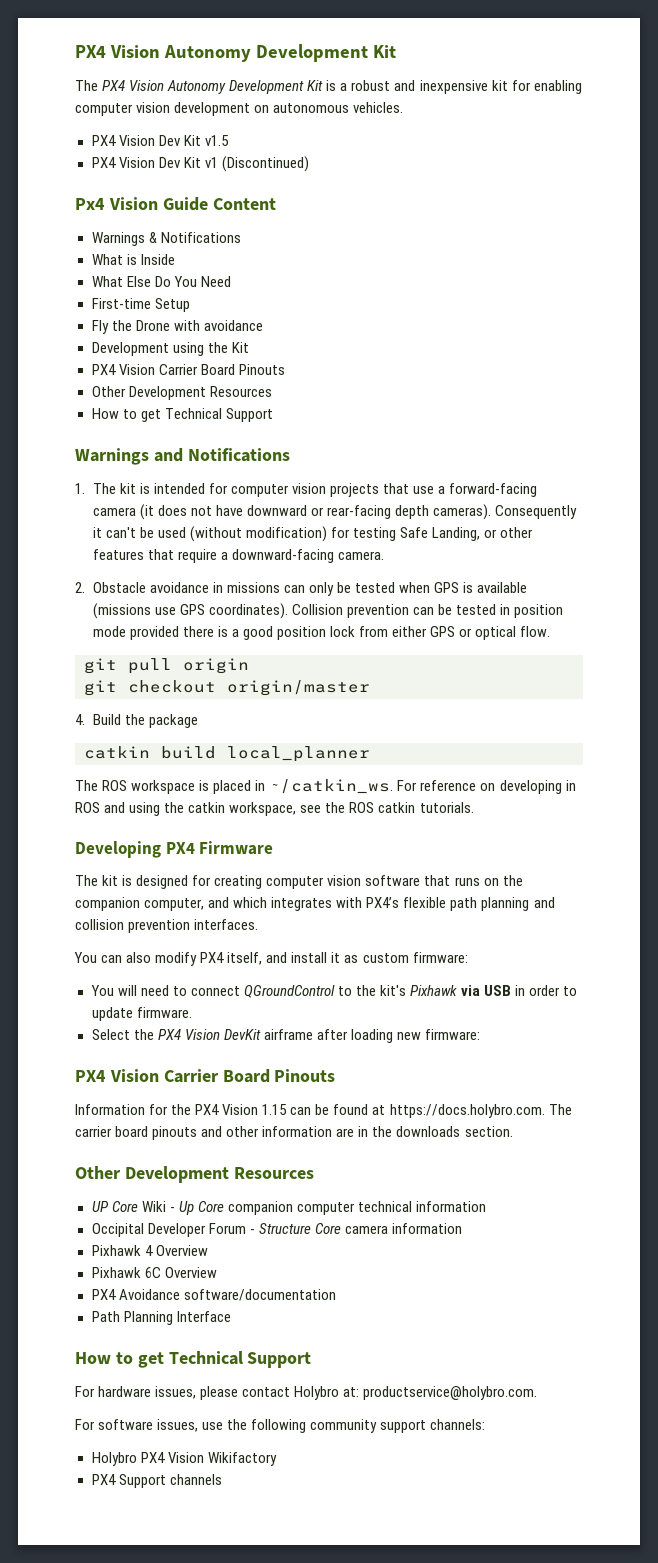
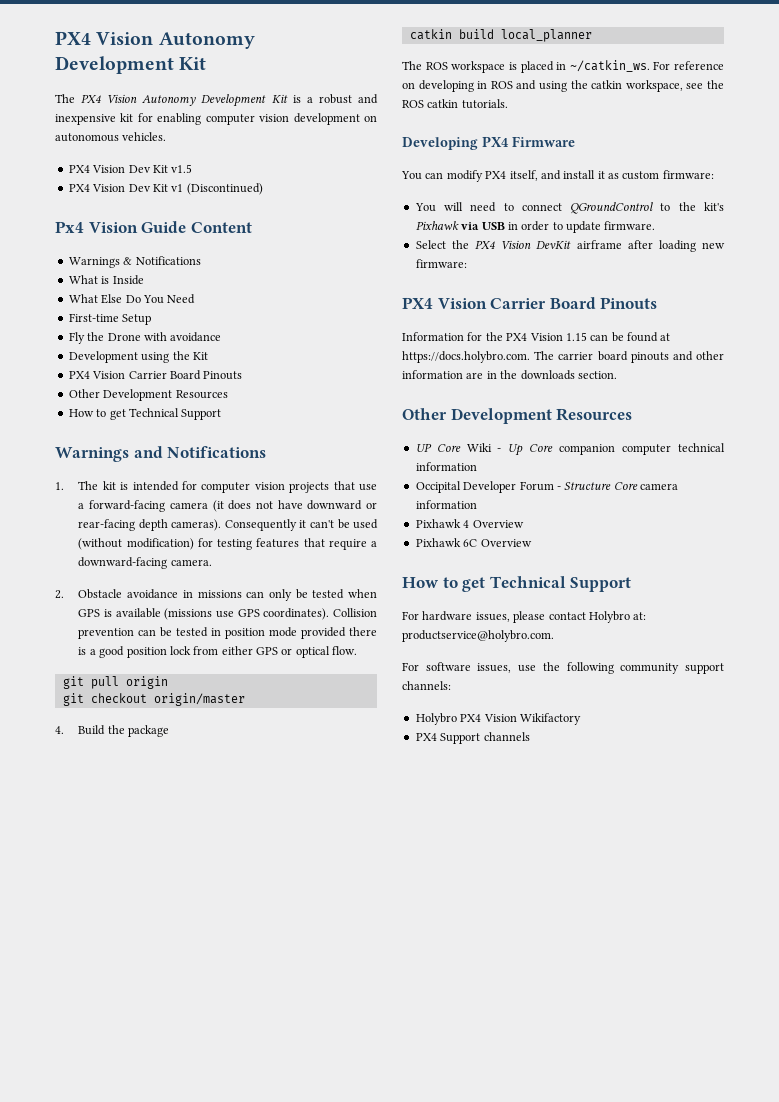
- Consequently it can't be used (without modification) for testing Safe Landing, or other features that require a downward-facing camera.
+ Consequently it can't be used (without modification) for testing features that require a downward-facing camera.
- The kit is designed for creating computer vision software that runs on the companion computer, and which integrates with PX4’s flexible path planning and collision prevention interfaces.
- You can also modify PX4 itself, and install it as custom firmware:
+ You can modify PX4 itself, and install it as custom firmware:
- PX4 Avoidance software/documentation
- Path Planning Interface

